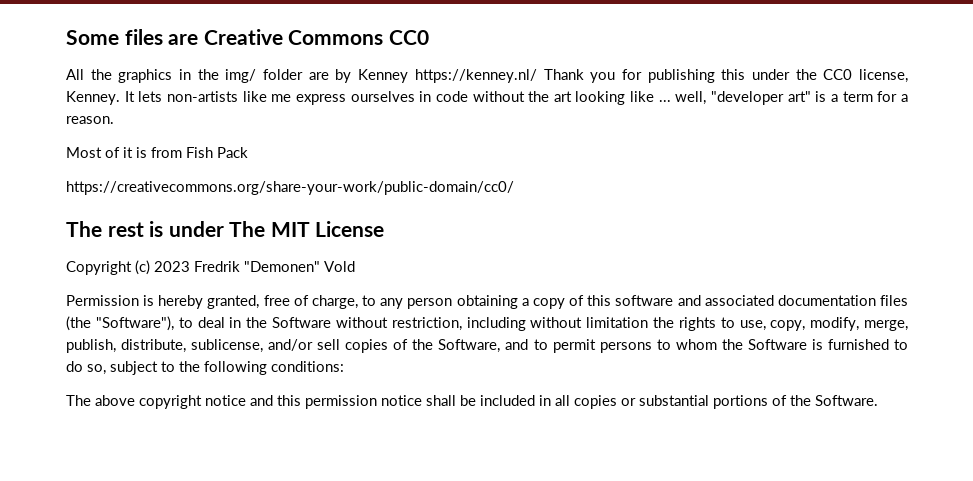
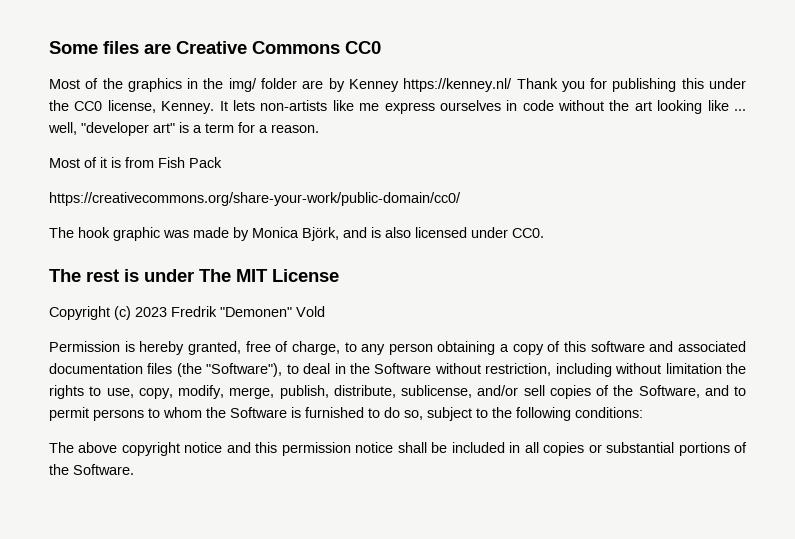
- All the graphics in the img/ folder are by Kenney https://kenney.nl/ Thank you for publishing this under the CC0 license, Kenney.
+ Most of the graphics in the img/ folder are by Kenney https://kenney.nl/ Thank you for publishing this under the CC0 license, Kenney.
+ The hook graphic was made by Monica Björk, and is also licensed under CC0.

